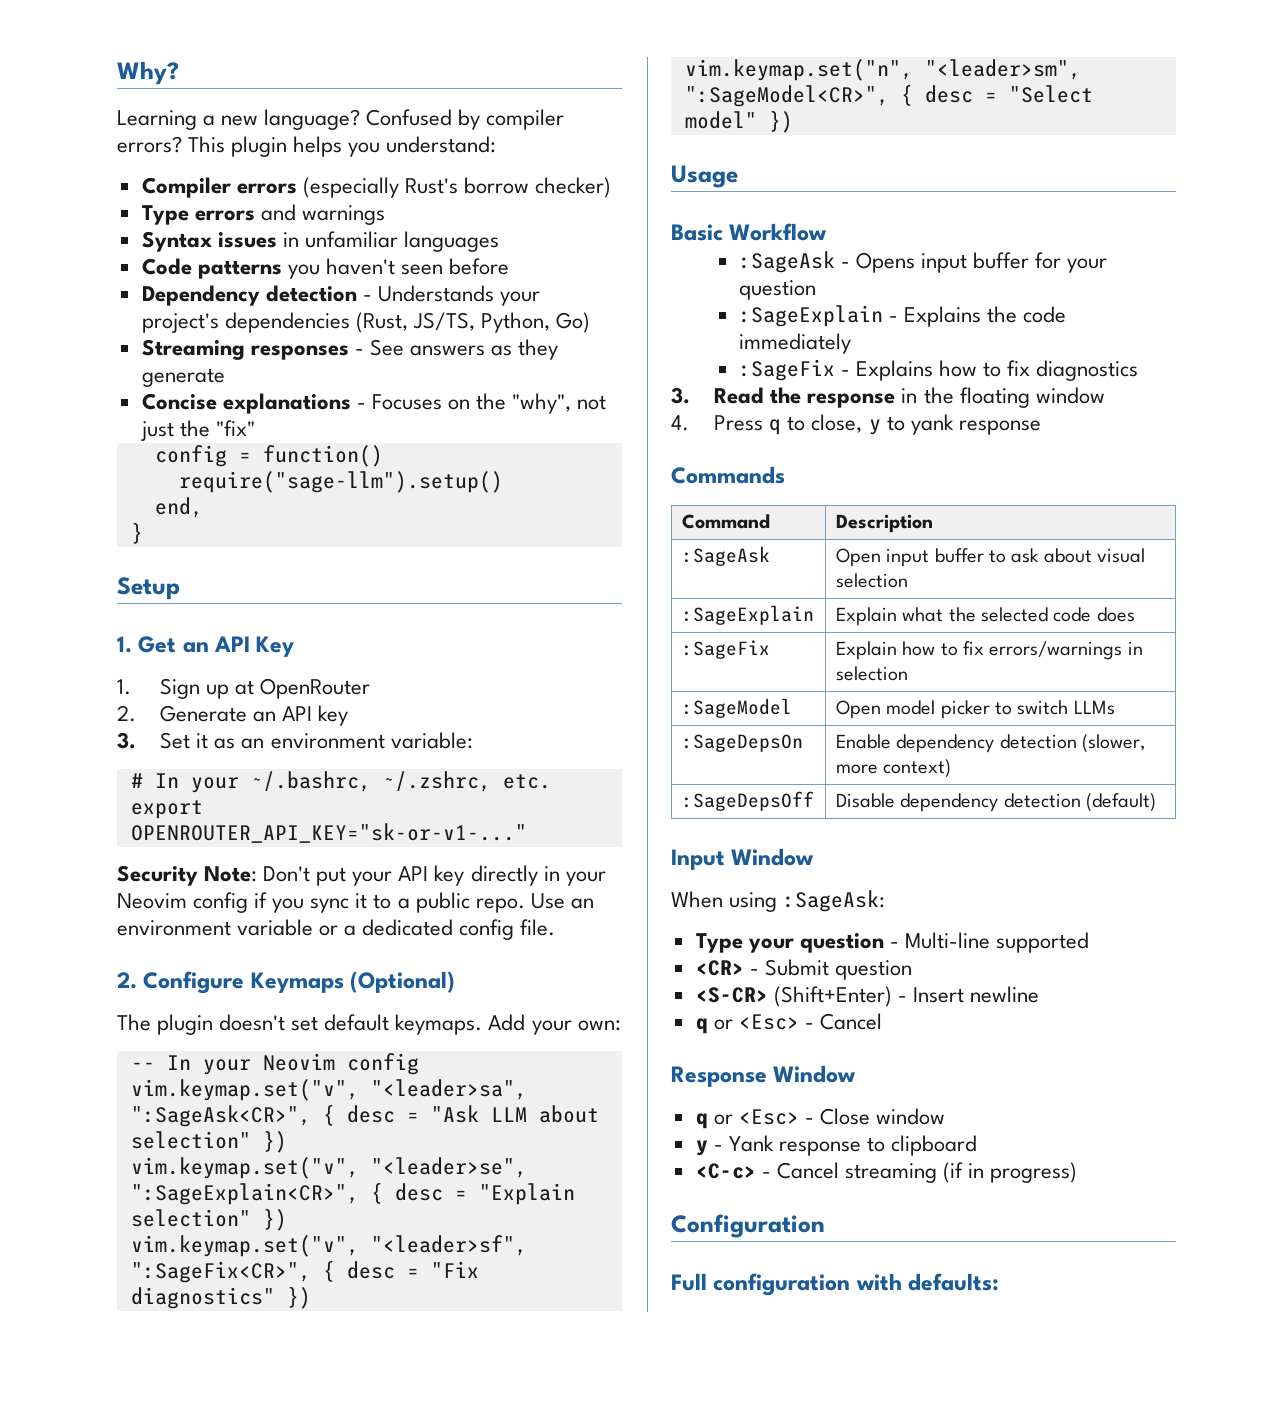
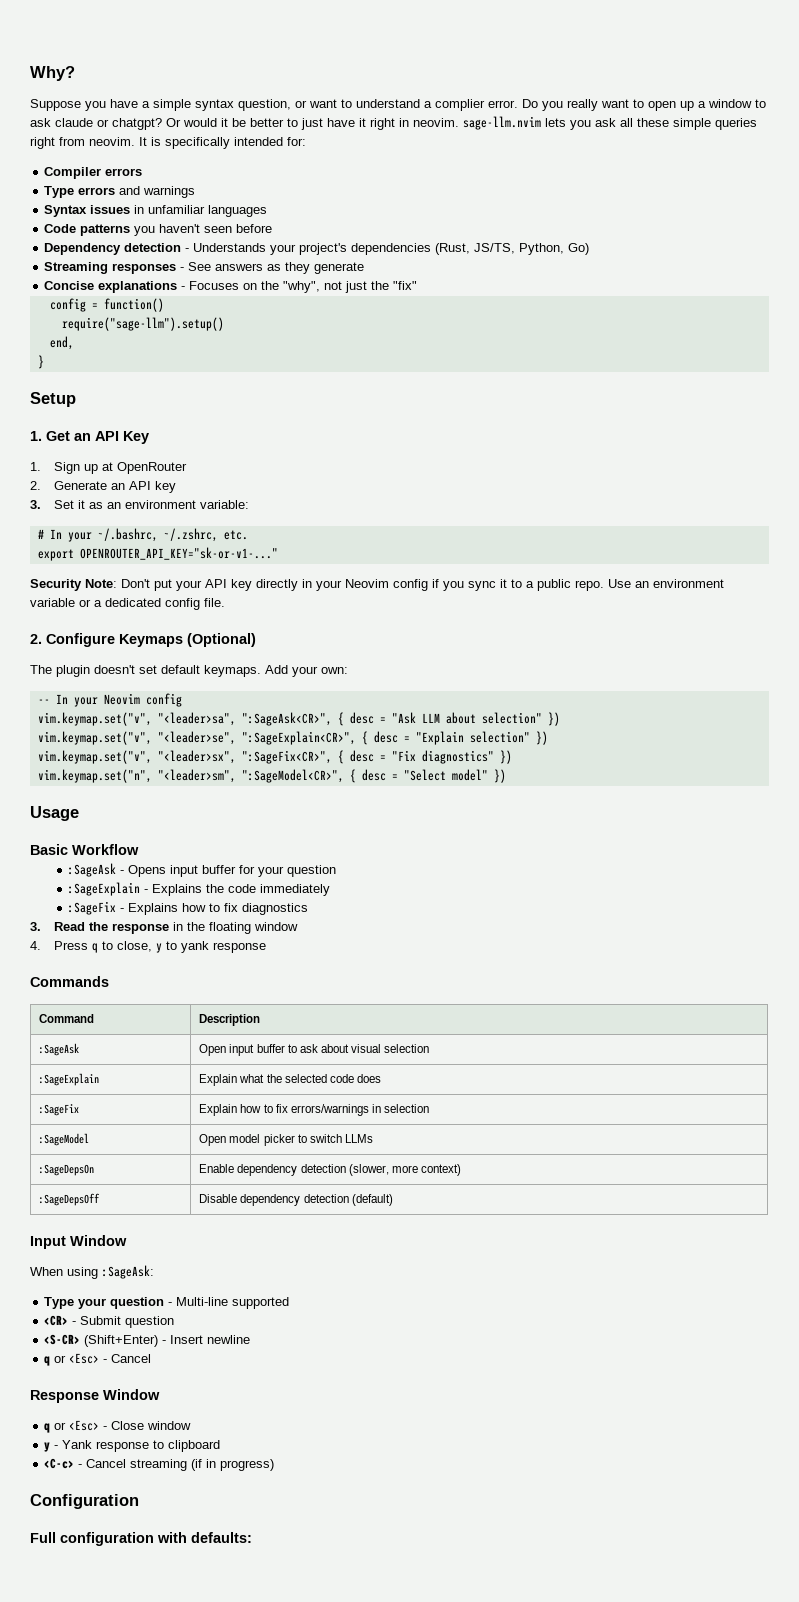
- Learning a new language? Confused by compiler errors? This plugin helps you understand:
- Compiler errors (especially Rust's borrow checker)
+ Suppose you have a simple syntax question, or want to understand a complier error. Do you really want to open up a window to ask claude or chatgpt? Or would it be better to just have it right in neovim. sage-llm.nvim lets you ask all these simple queries right from neovim. It is specifically intended for:
+ Compiler errors
- vim.keymap.set("v", "<leader>sf", ":SageFix<CR>", { desc = "Fix diagnostics" })
+ vim.keymap.set("v", "<leader>sx", ":SageFix<CR>", { desc = "Fix diagnostics" })

